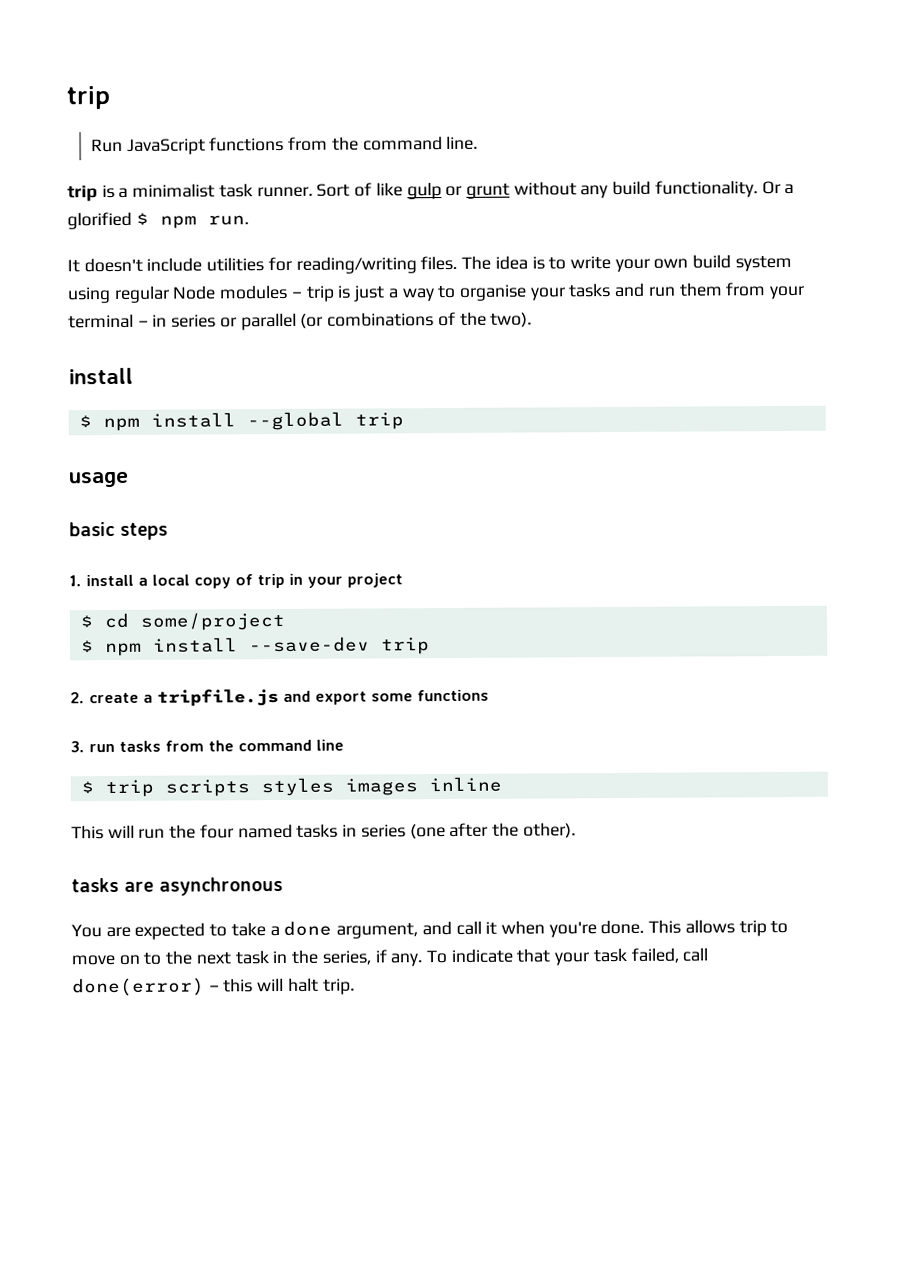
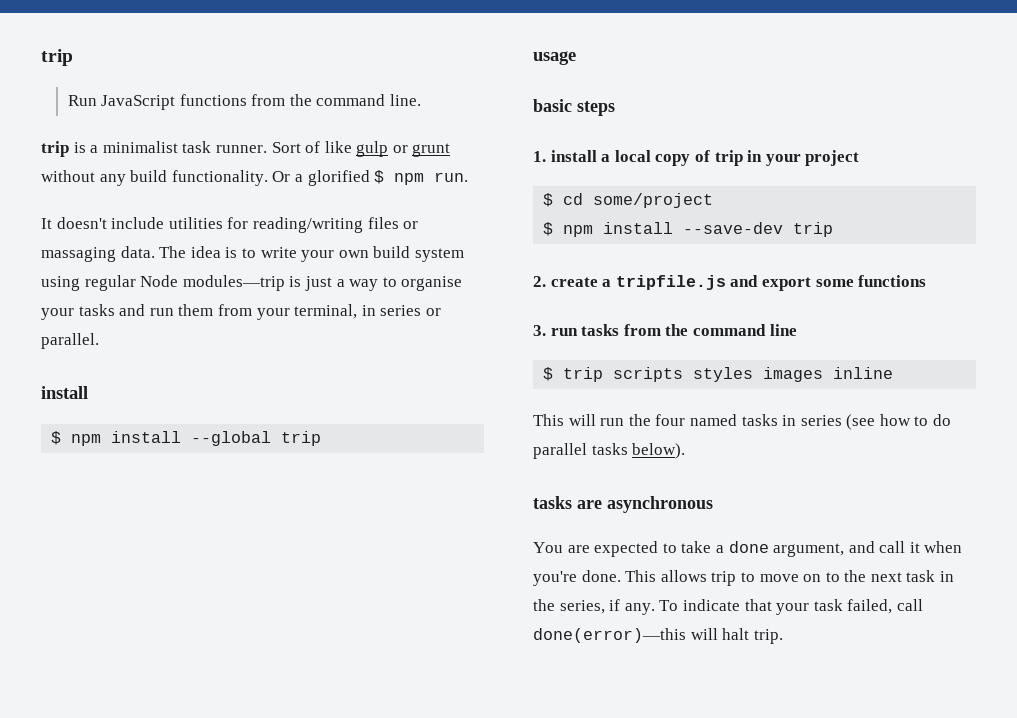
- It doesn't include utilities for reading/writing files.
+ It doesn't include utilities for reading/writing files or massaging data.
- The idea is to write your own build system using regular Node modules – trip is just a way to organise your tasks and run them from your terminal – in series or parallel (or combinations of the two).
+ The idea is to write your own build system using regular Node modules—trip is just a way to organise your tasks and run them from your terminal, in series or parallel.
- This will run the four named tasks in series (one after the other).
+ This will run the four named tasks in series (see how to do parallel tasks below).
- To indicate that your task failed, call done(error) – this will halt trip.
+ To indicate that your task failed, call done(error)—this will halt trip.

